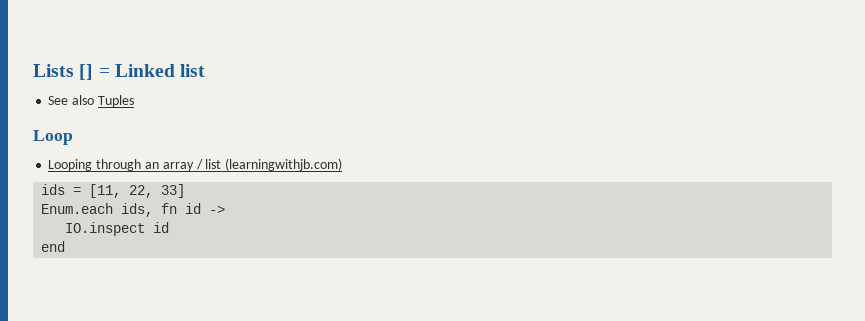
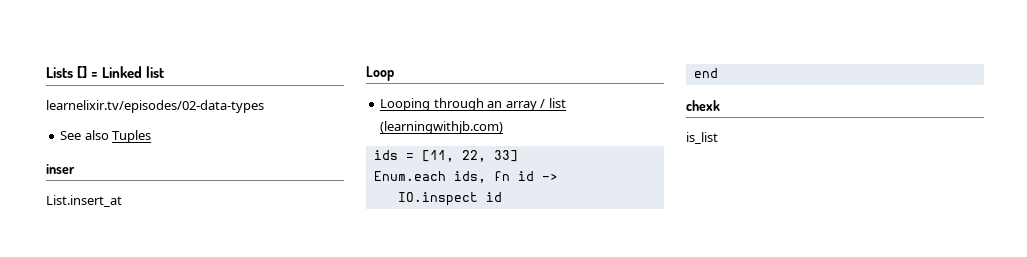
+ learnelixir.tv/episodes/02-data-types
+ inser
+ List.insert_at
+ chexk
+ is_list

